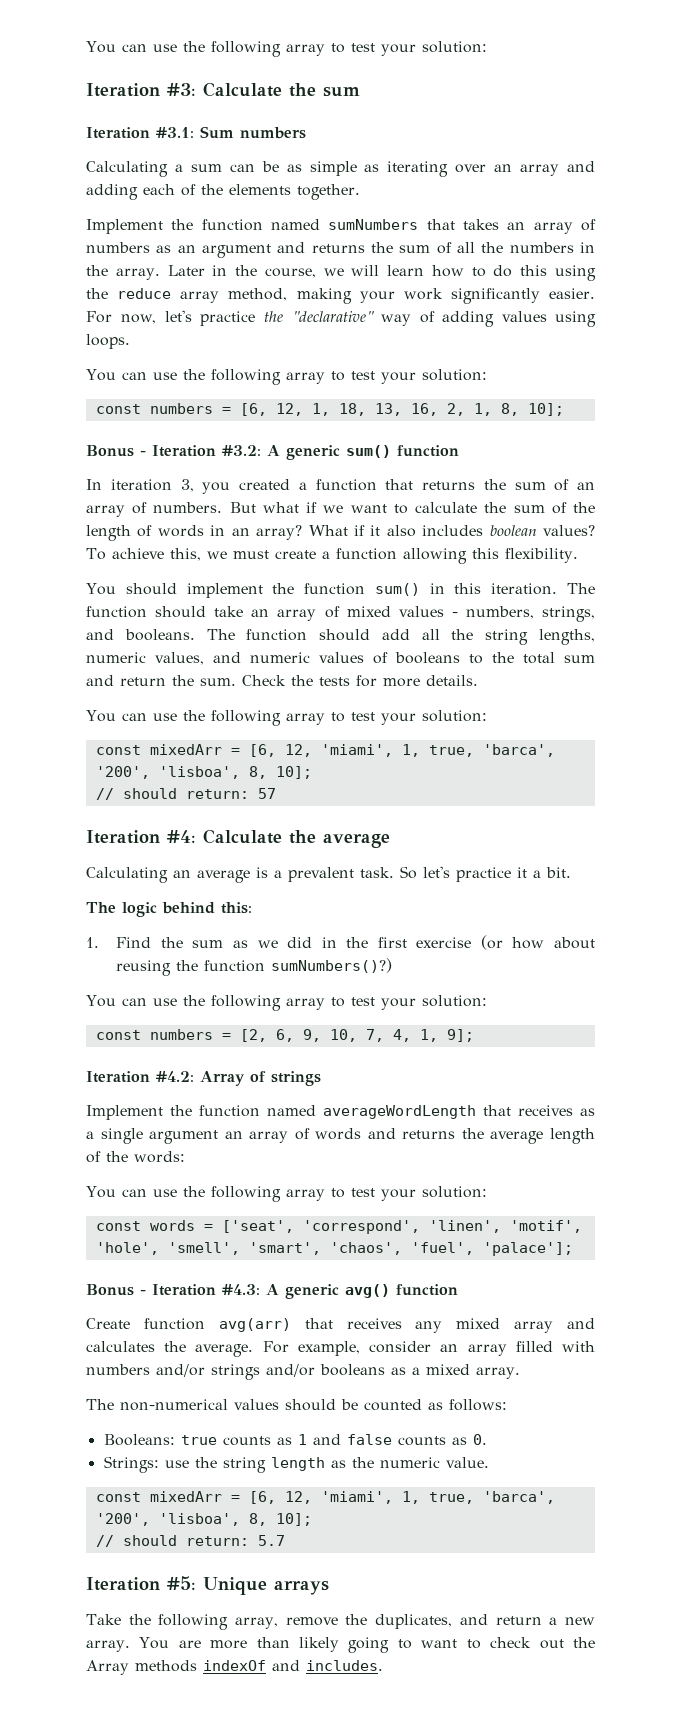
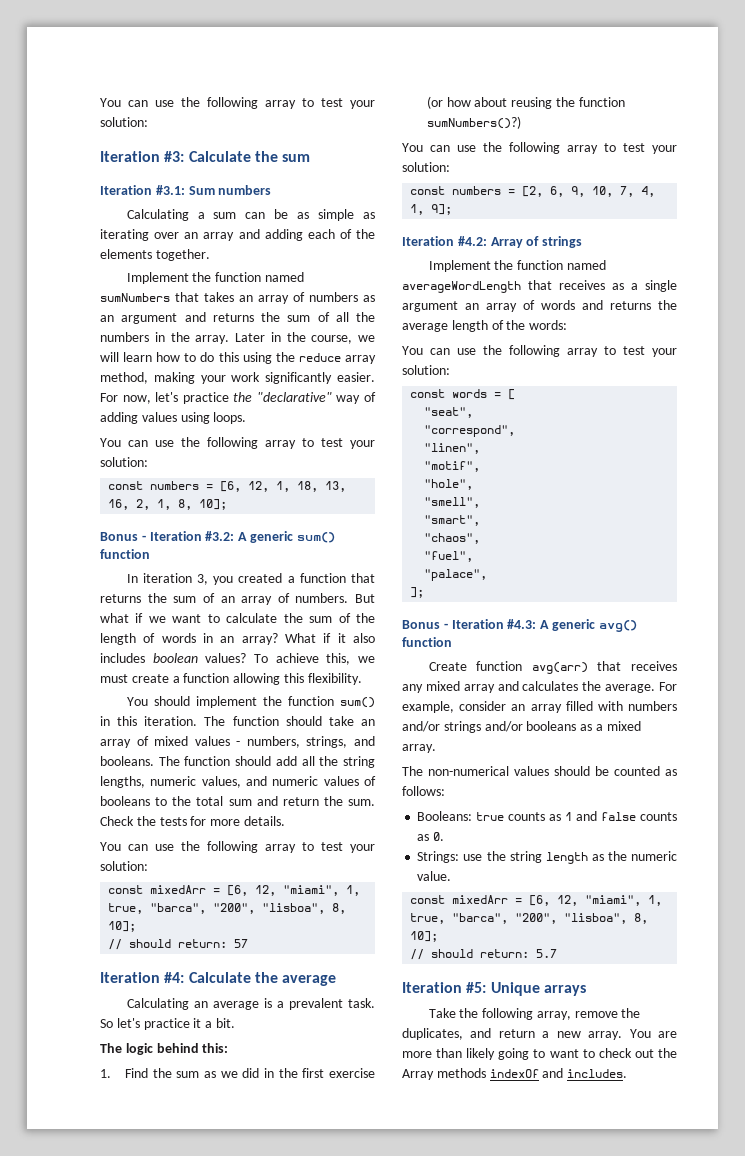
  Check the tests for more details.
  You can use the following array to test your solution:
- const mixedArr = [6, 12, 'miami', 1, true, 'barca', '200', 'lisboa', 8, 10];
+ const mixedArr = [6, 12, "miami", 1, true, "barca", "200", "lisboa", 8, 10];
- const words = ['seat', 'correspond', 'linen', 'motif', 'hole', 'smell', 'smart', 'chaos', 'fuel', 'palace'];
+ const words = [
+ "seat",
+ "correspond",
+ "linen",
+ "motif",
+ "hole",
+ "smell",
+ "smart",
+ "chaos",
+ "fuel",
+ "palace",
+ ];
  Strings: use the string length as the numeric value.
- const mixedArr = [6, 12, 'miami', 1, true, 'barca', '200', 'lisboa', 8, 10];
+ const mixedArr = [6, 12, "miami", 1, true, "barca", "200", "lisboa", 8, 10];

